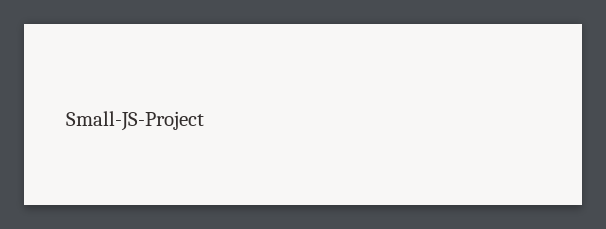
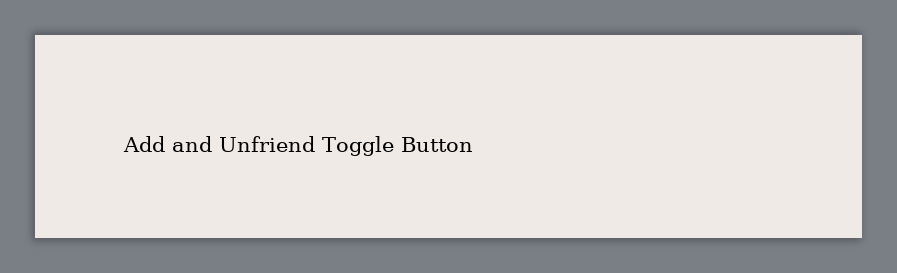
- Small-JS-Project
+ Add and Unfriend Toggle Button

